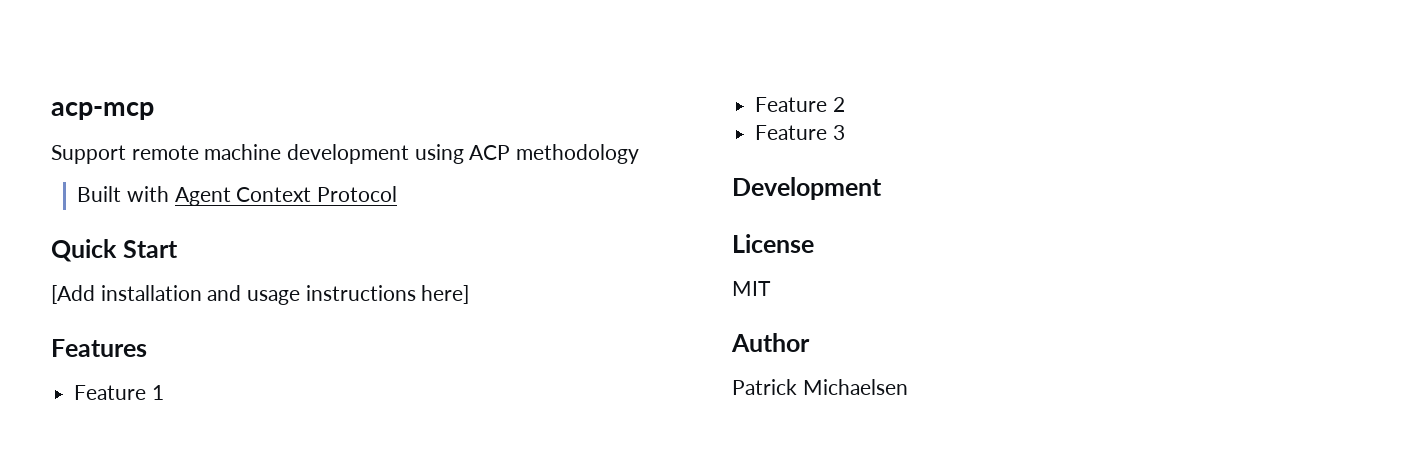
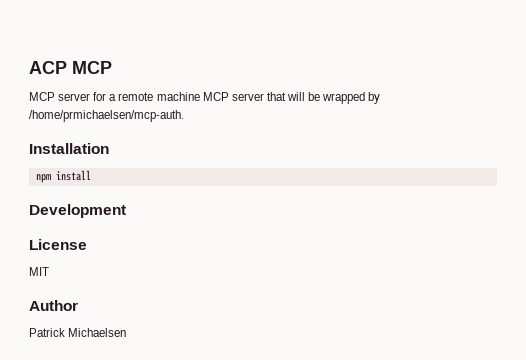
- acp-mcp
- Support remote machine development using ACP methodology
- Built with Agent Context Protocol
- Quick Start
- [Add installation and usage instructions here]
- Features
- Feature 1
- Feature 2
- Feature 3
+ ACP MCP
+ MCP server for a remote machine MCP server that will be wrapped by /home/prmichaelsen/mcp-auth.
+ Installation
+ npm install

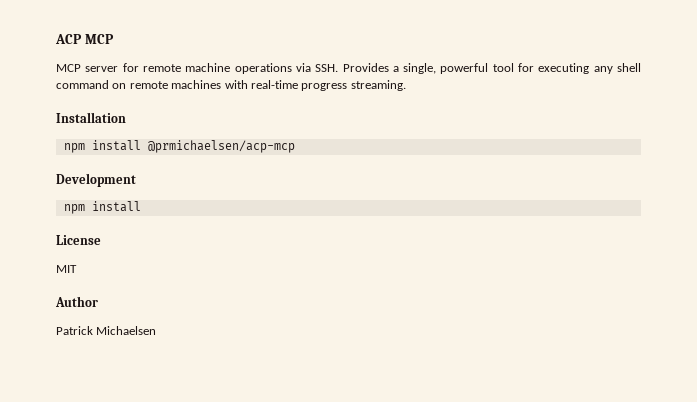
- MCP server for a remote machine MCP server that will be wrapped by /home/prmichaelsen/mcp-auth.
+ MCP server for remote machine operations via SSH. Provides a single, powerful tool for executing any shell command on remote machines with real-time progress streaming.
- npm install
+ npm install @prmichaelsen/acp-mcp
  Development
+ npm install

